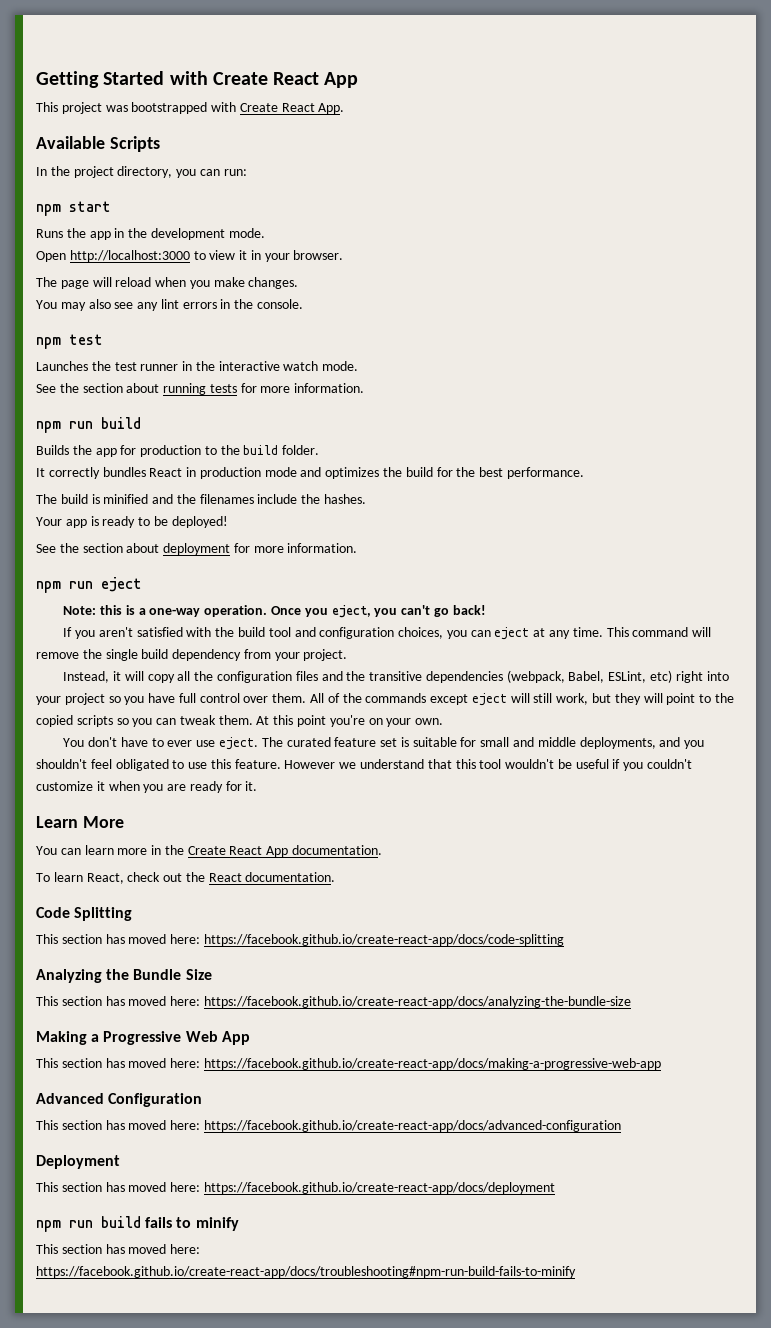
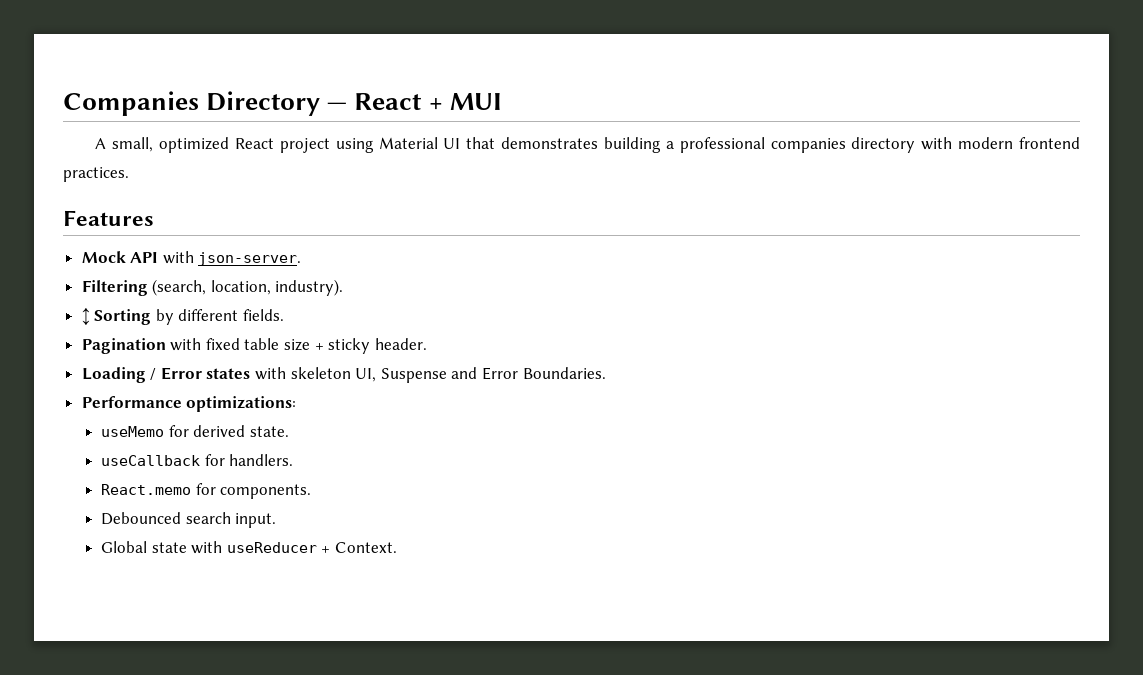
- Getting Started with Create React App
- This project was bootstrapped with Create React App.
- Available Scripts
- In the project directory, you can run:
- npm start
- Runs the app in the development mode.
- Open http://localhost:3000 to view it in your browser.
- The page will reload when you make changes.
- You may also see any lint errors in the console.
- npm test
- Launches the test runner in the interactive watch mode.
- See the section about running tests for more information.
- npm run build
- Builds the app for production to the build folder.
- It correctly bundles React in production mode and optimizes the build for the best performance.
- The build is minified and the filenames include the hashes.
- Your app is ready to be deployed!
- See the section about deployment for more information.
- npm run eject
- Note: this is a one-way operation. Once you eject, you can't go back!
- If you aren't satisfied with the build tool and configuration choices, you can eject at any time. This command will remove the single build dependency from your project.
- Instead, it will copy all the configuration files and the transitive dependencies (webpack, Babel, ESLint, etc) right into your project so you have full control over them. All of the commands except eject will still work, but they will point to the copied scripts so you can tweak them. At this point you're on your own.
- You don't have to ever use eject. The curated feature set is suitable for small and middle deployments, and you shouldn't feel obligated to use this feature. However we understand that this tool wouldn't be useful if you couldn't customize it when you are ready for it.
- Learn More
- You can learn more in the Create React App documentation.
- To learn React, check out the React documentation.
- Code Splitting
- This section has moved here: https://facebook.github.io/create-react-app/docs/code-splitting
- Analyzing the Bundle Size
- This section has moved here: https://facebook.github.io/create-react-app/docs/analyzing-the-bundle-size
- Making a Progressive Web App
- This section has moved here: https://facebook.github.io/create-react-app/docs/making-a-progressive-web-app
- Advanced Configuration
- This section has moved here: https://facebook.github.io/create-react-app/docs/advanced-configuration
- Deployment
- This section has moved here: https://facebook.github.io/create-react-app/docs/deployment
- npm run build fails to minify
- This section has moved here: https://facebook.github.io/create-react-app/docs/troubleshooting#npm-run-build-fails-to-minify
+ Companies Directory — React + MUI
+ A small, optimized React project using Material UI that demonstrates building a professional companies directory with modern frontend practices.
+ Features
+ Mock API with json-server.
+ Filtering (search, location, industry).
+ ↕ Sorting by different fields.
+ Pagination with fixed table size + sticky header.
+ Loading / Error states with skeleton UI, Suspense and Error Boundaries.
+ Performance optimizations:
+ useMemo for derived state.
+ useCallback for handlers.
+ React.memo for components.
+ Debounced search input.
+ Global state with useReducer + Context.

